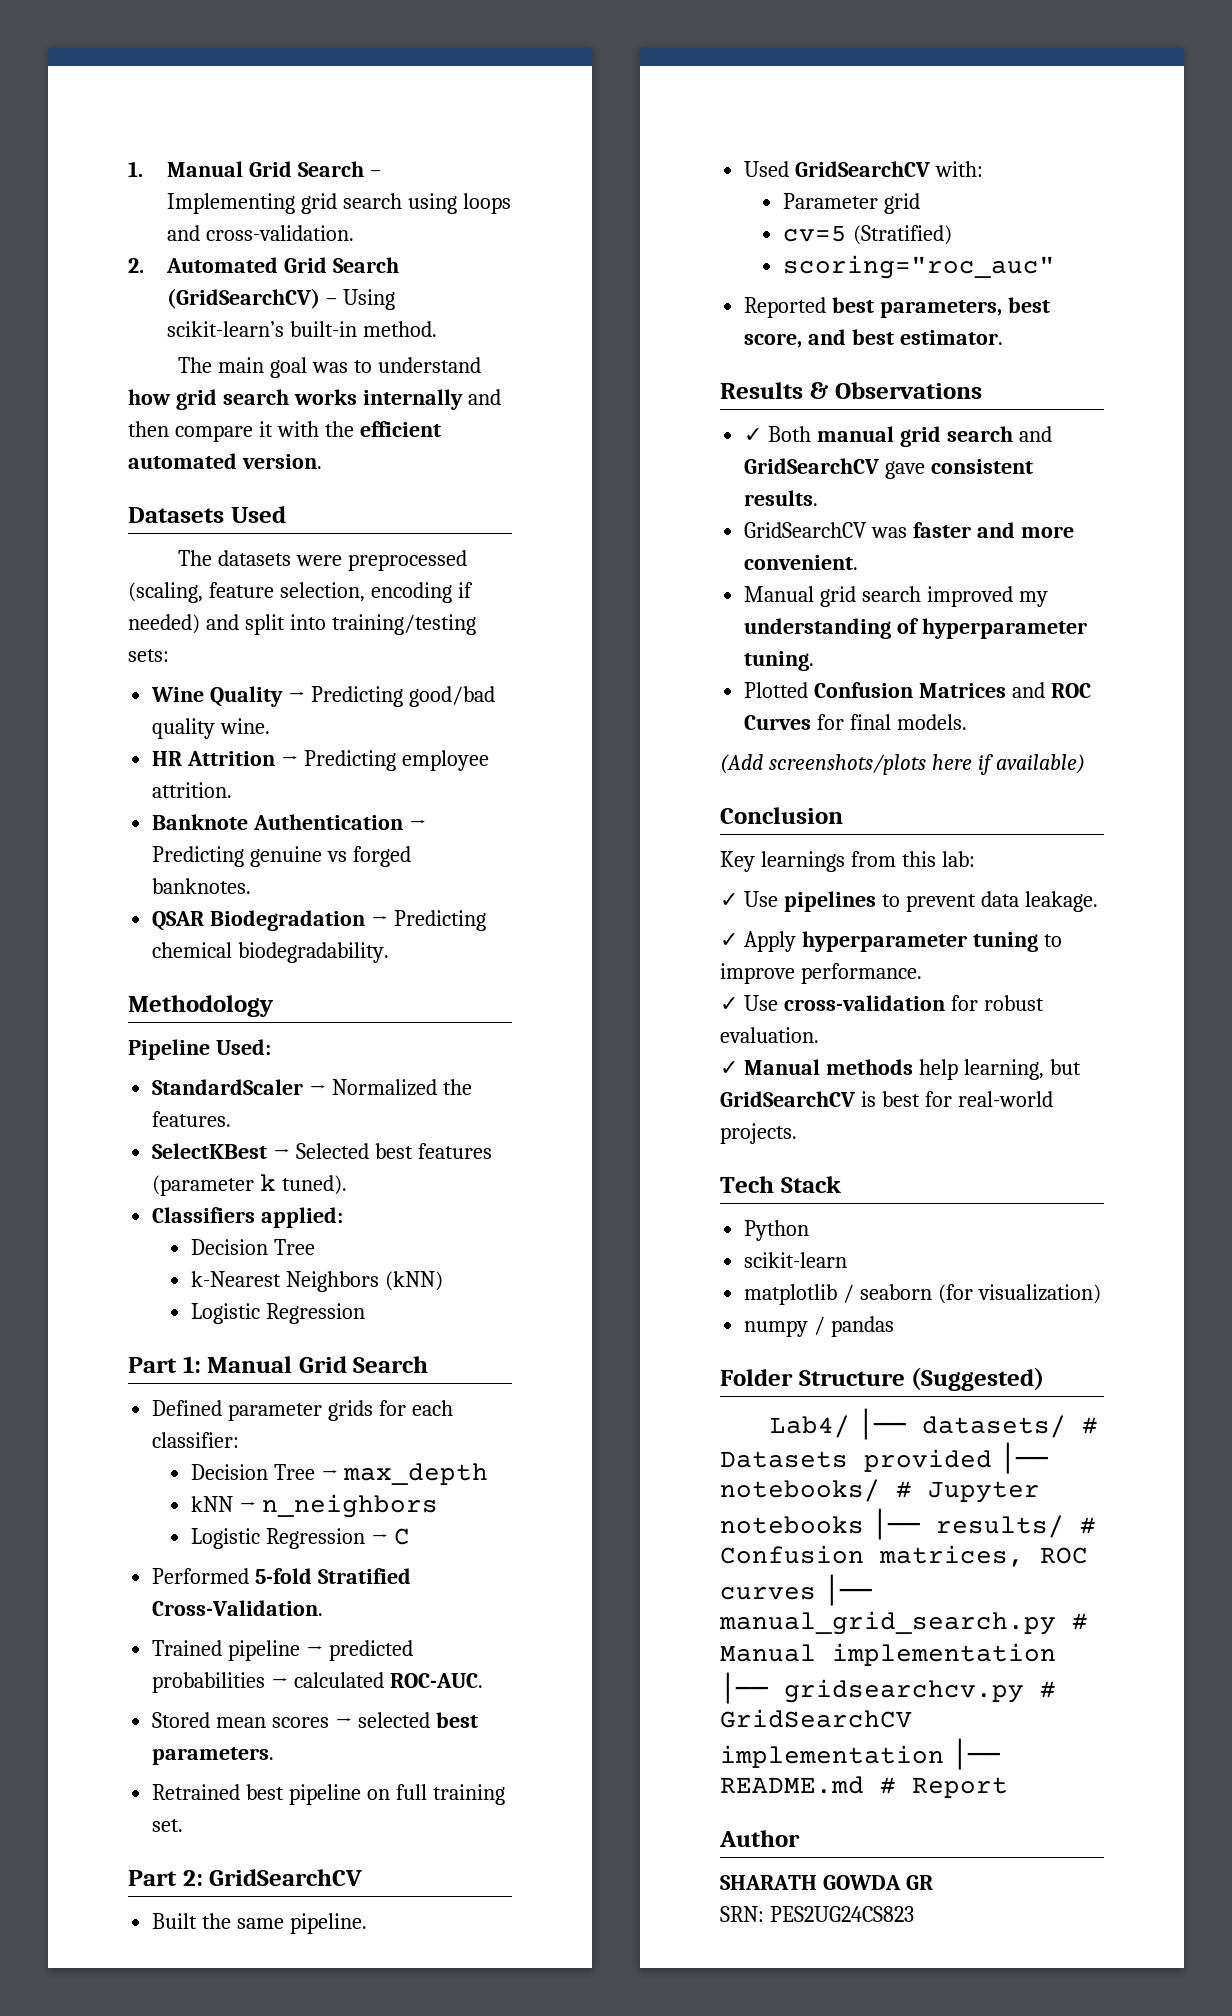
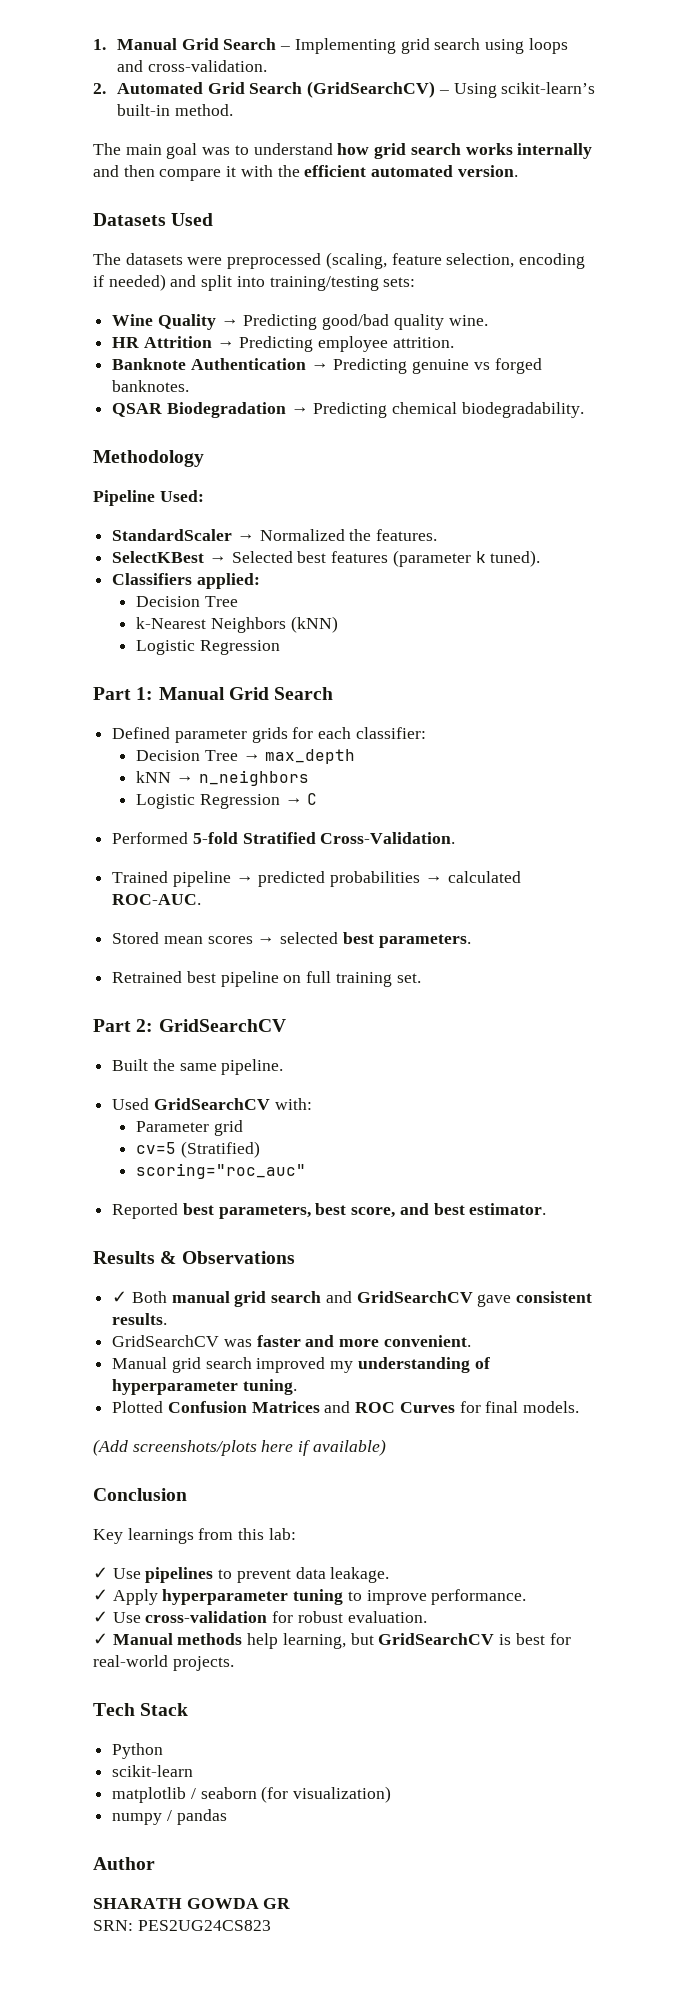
- Folder Structure (Suggested)
- Lab4/ │── datasets/ # Datasets provided │── notebooks/ # Jupyter notebooks │── results/ # Confusion matrices, ROC curves │── manual_grid_search.py # Manual implementation │── gridsearchcv.py # GridSearchCV implementation │── README.md # Report

